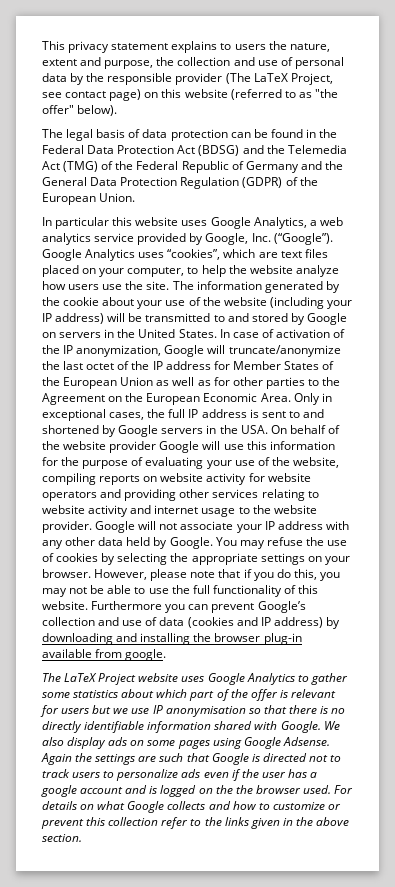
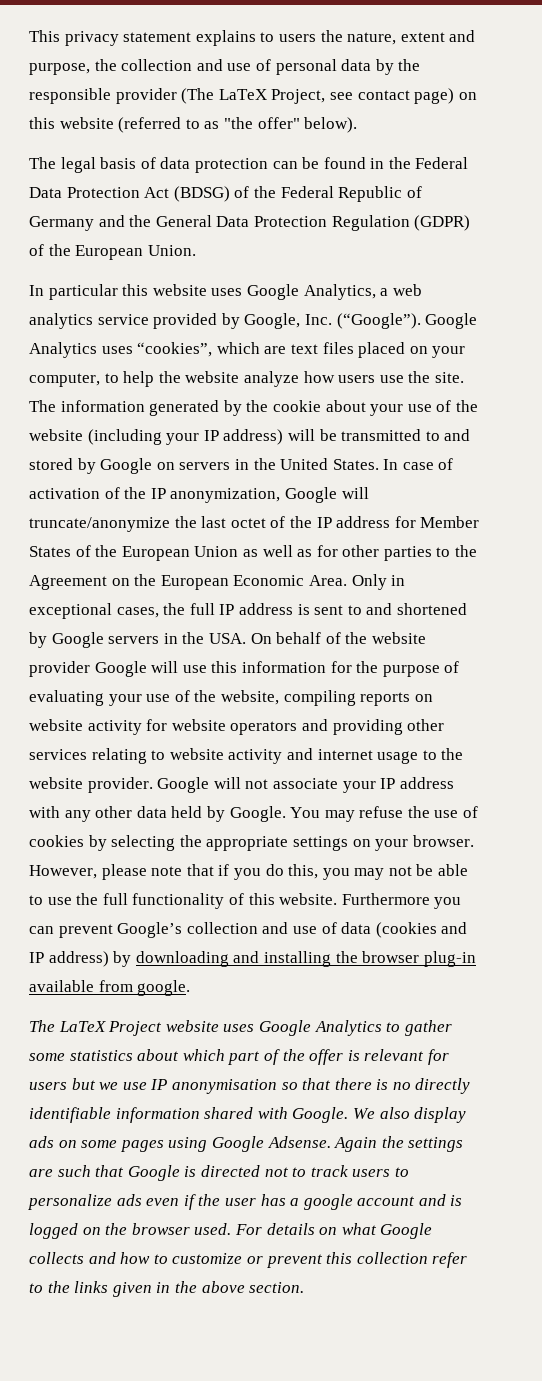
- The legal basis of data protection can be found in the Federal Data Protection Act (BDSG) and the Telemedia Act (TMG) of the Federal Republic of Germany and the General Data Protection Regulation (GDPR) of the European Union.
+ The legal basis of data protection can be found in the Federal Data Protection Act (BDSG) of the Federal Republic of Germany and the General Data Protection Regulation (GDPR) of the European Union.
- Again the settings are such that Google is directed not to track users to personalize ads even if the user has a google account and is logged on the the browser used.
+ Again the settings are such that Google is directed not to track users to personalize ads even if the user has a google account and is logged on the browser used.

